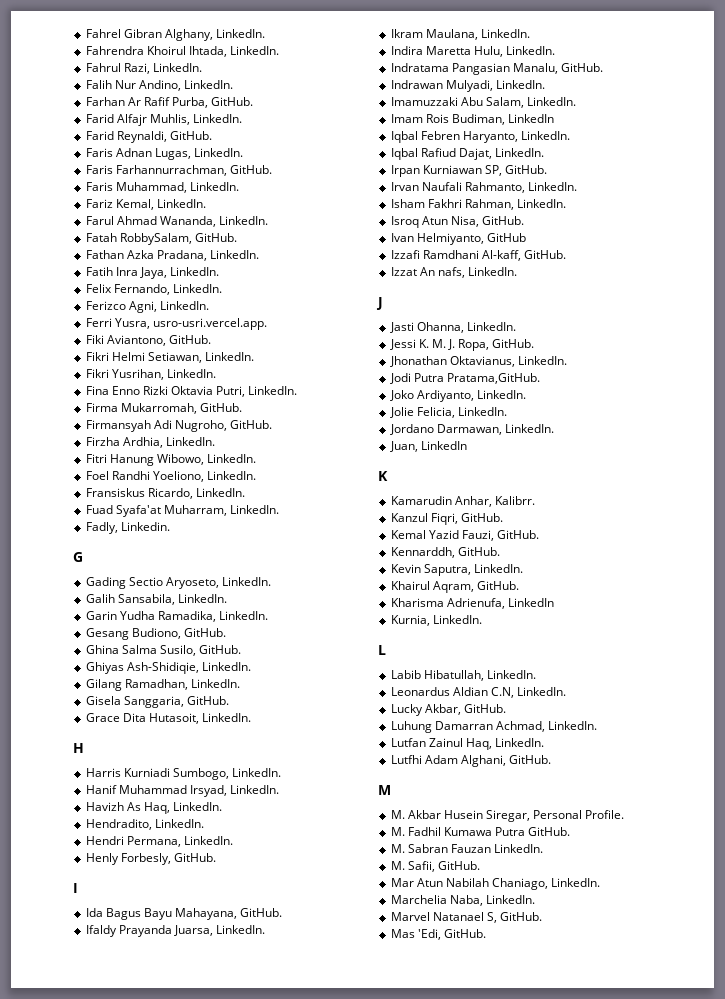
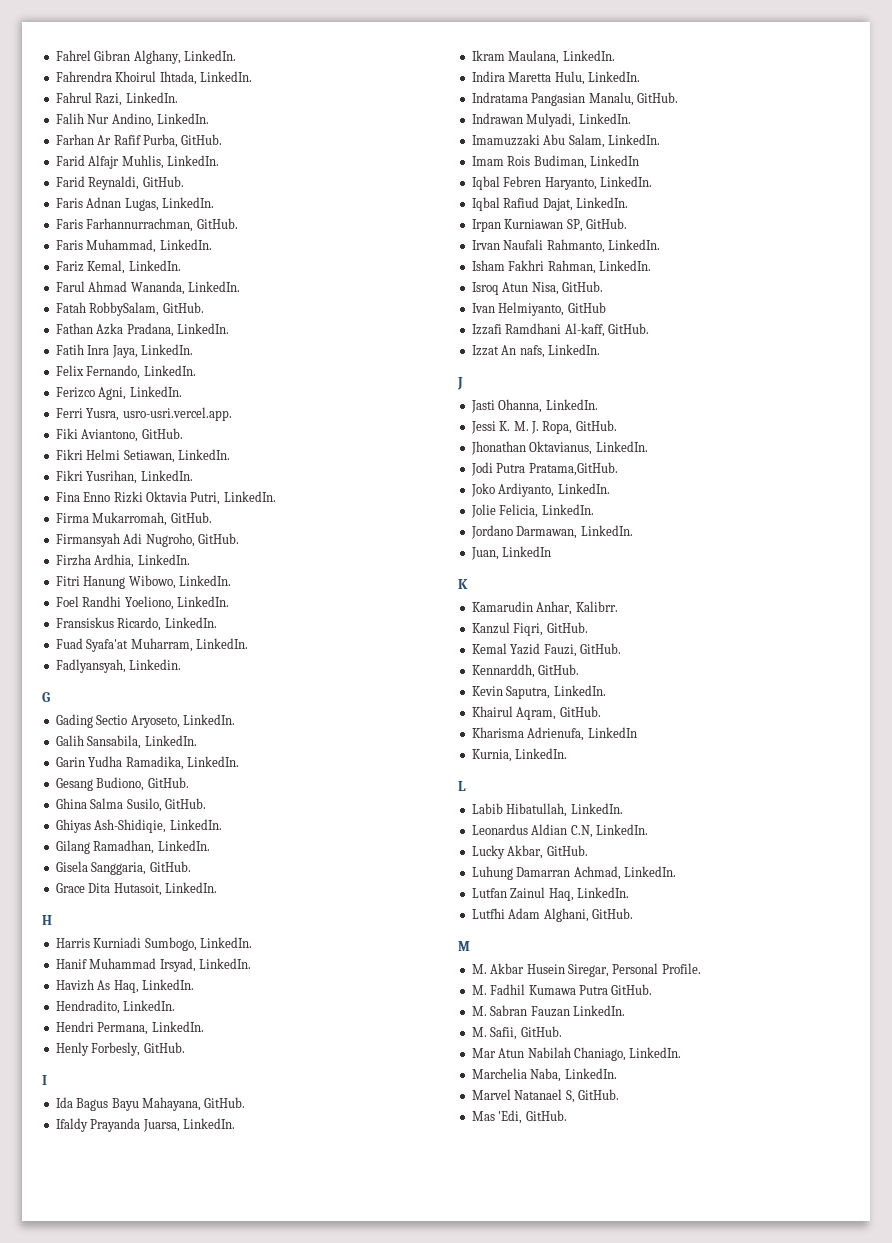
- Fadly, Linkedin.
+ Fadlyansyah, Linkedin.

